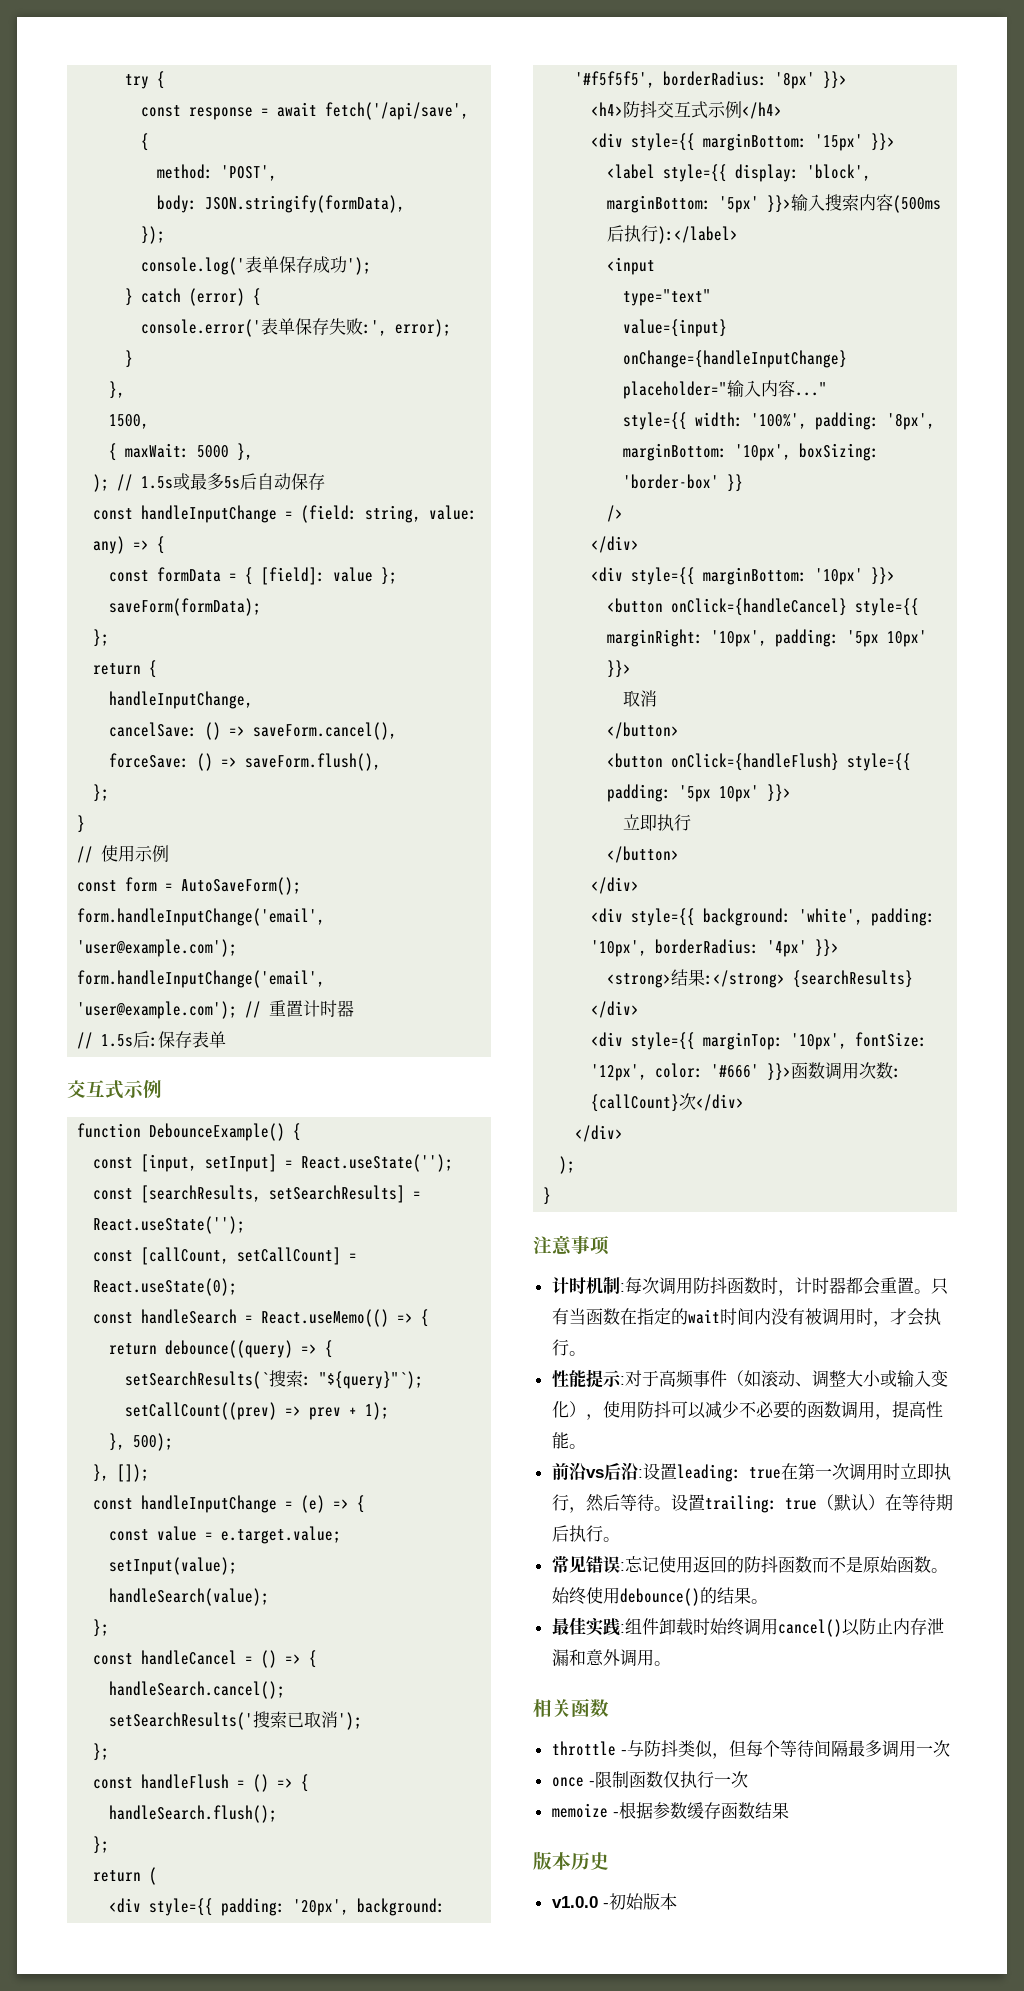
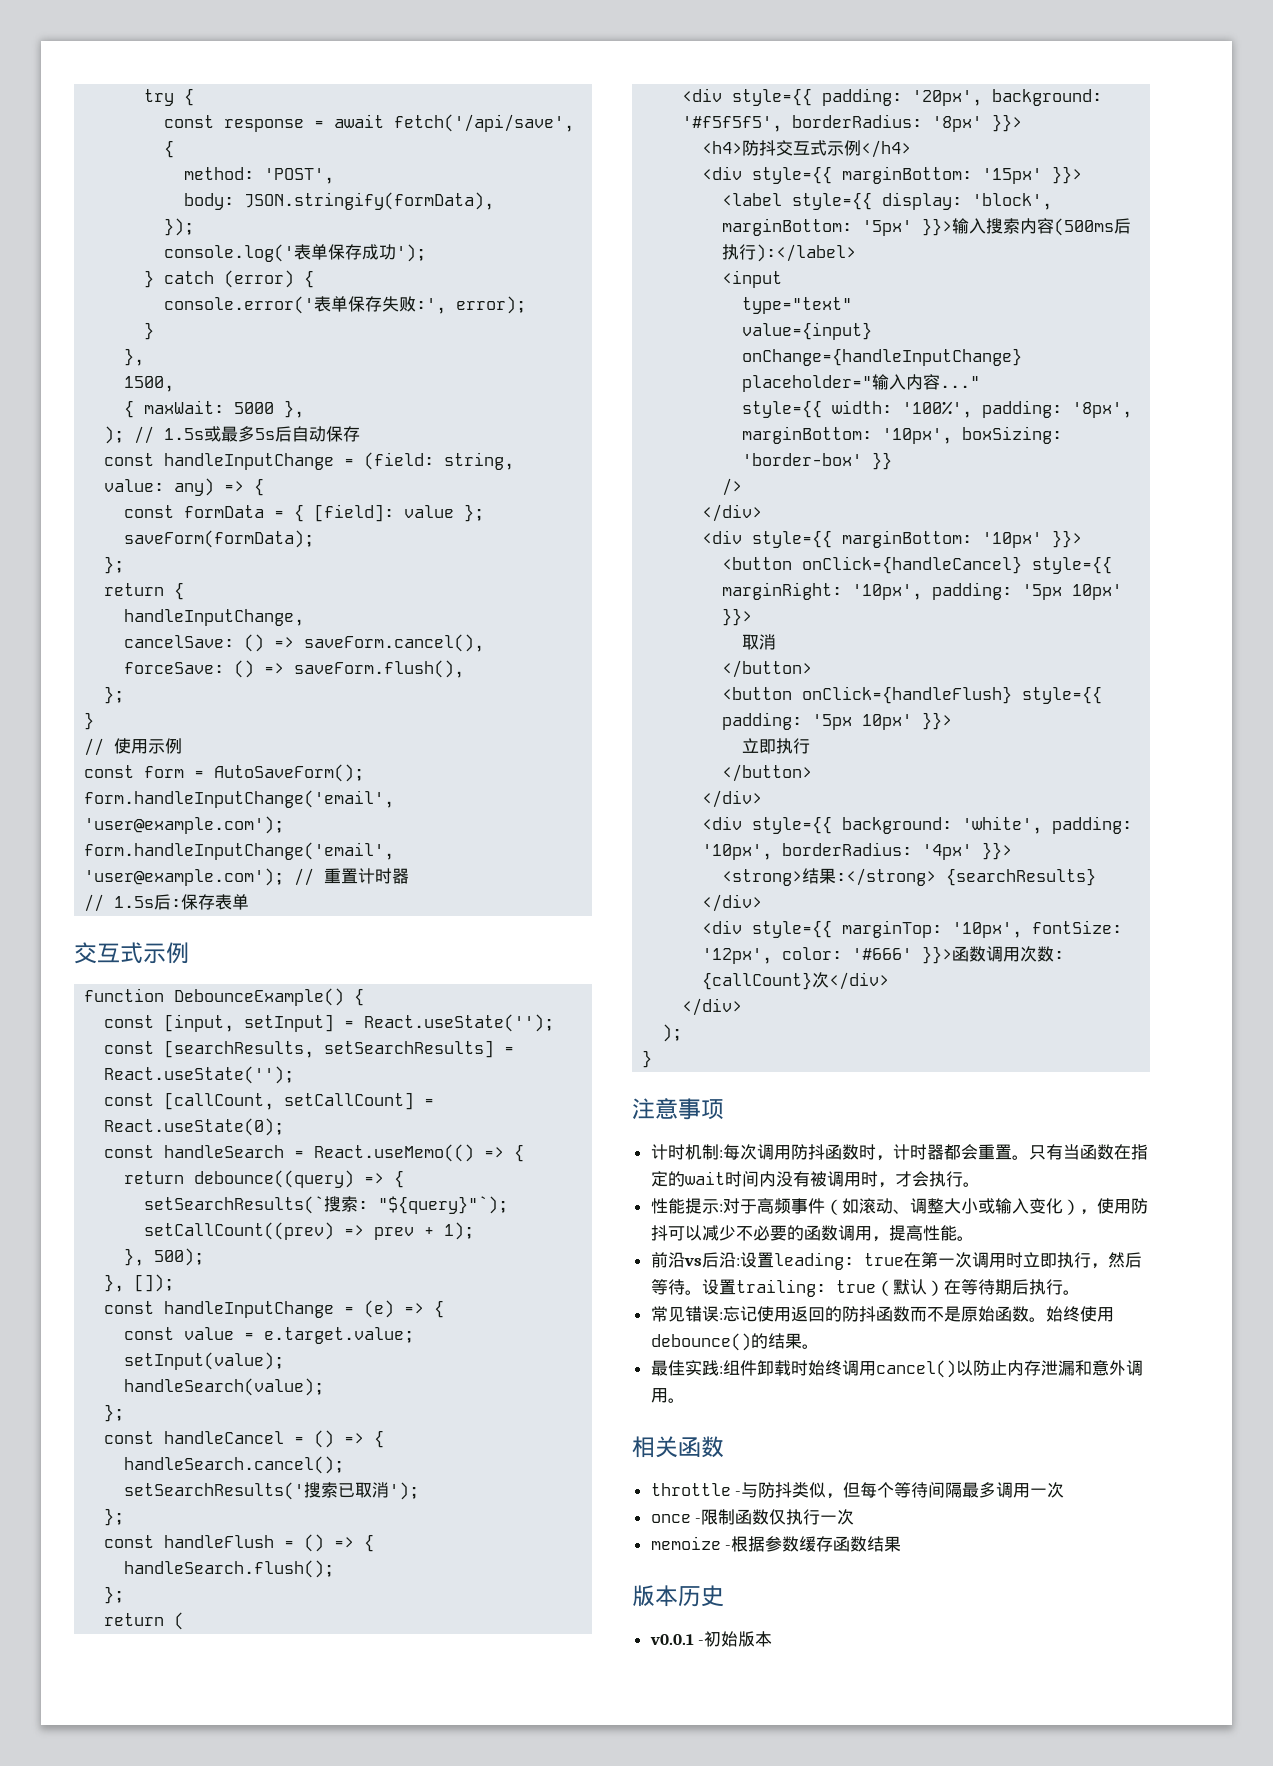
- v1.0.0 -初始版本
+ v0.0.1 -初始版本

